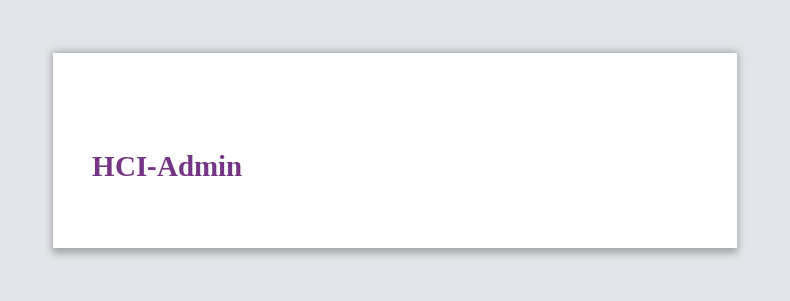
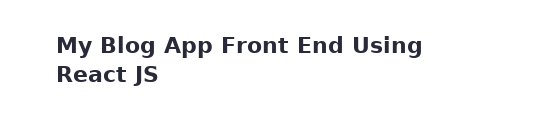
- HCI-Admin
+ My Blog App Front End Using React JS

